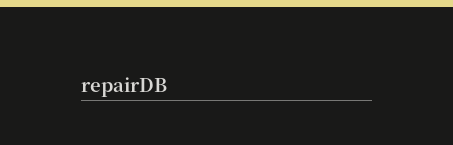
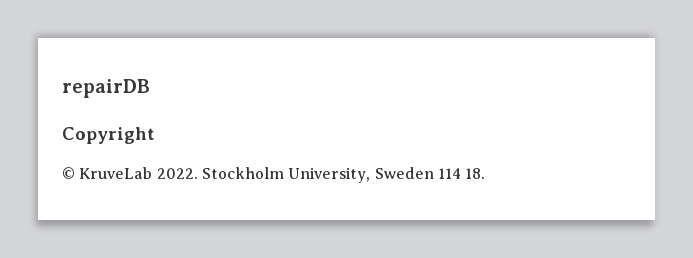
+ Copyright
+ © KruveLab 2022. Stockholm University, Sweden 114 18.

